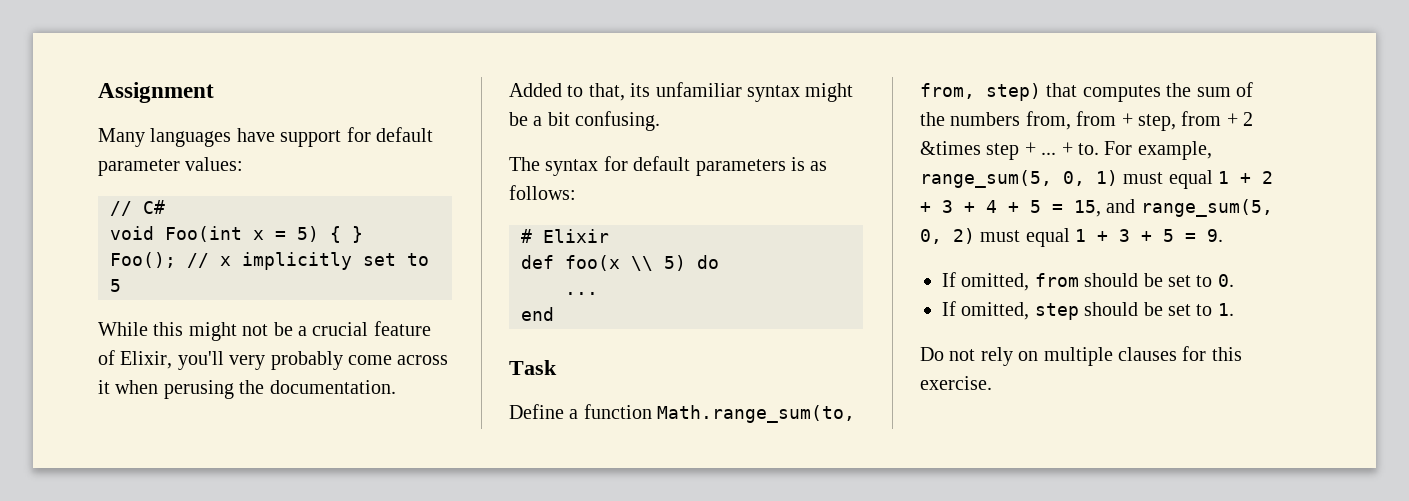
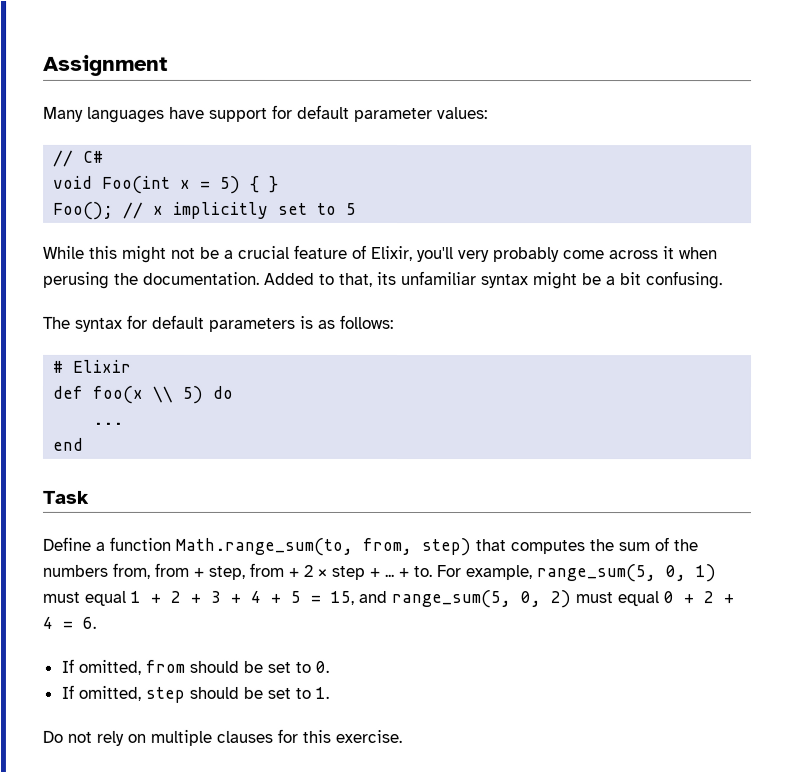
- Define a function Math.range_sum(to, from, step) that computes the sum of the numbers from, from + step, from + 2 &times step + ...
+ Define a function Math.range_sum(to, from, step) that computes the sum of the numbers from, from + step, from + 2 × step + ...
- For example, range_sum(5, 0, 1) must equal 1 + 2 + 3 + 4 + 5 = 15, and range_sum(5, 0, 2) must equal 1 + 3 + 5 = 9.
+ For example, range_sum(5, 0, 1) must equal 1 + 2 + 3 + 4 + 5 = 15, and range_sum(5, 0, 2) must equal 0 + 2 + 4 = 6.

